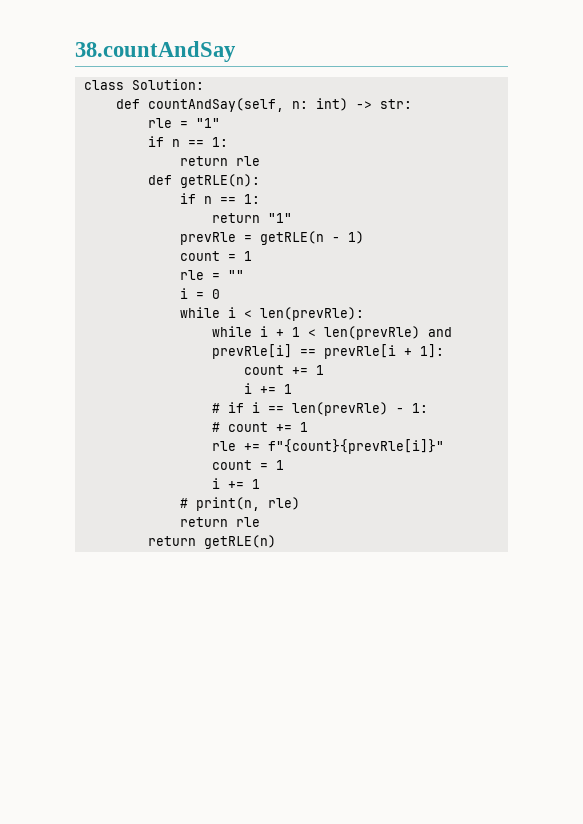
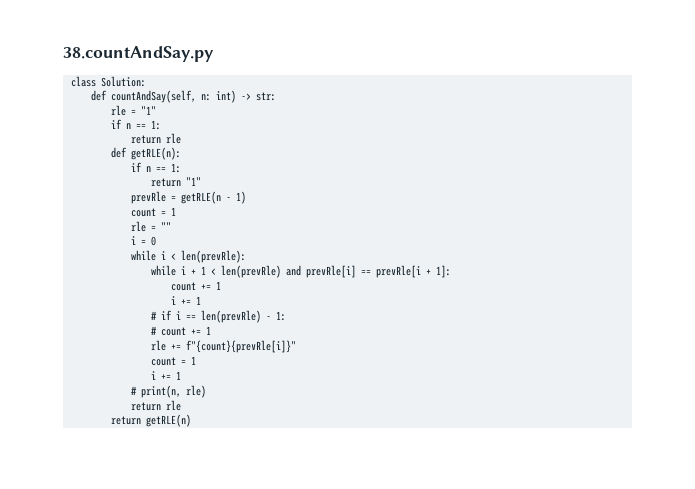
- 38.countAndSay
+ 38.countAndSay.py

